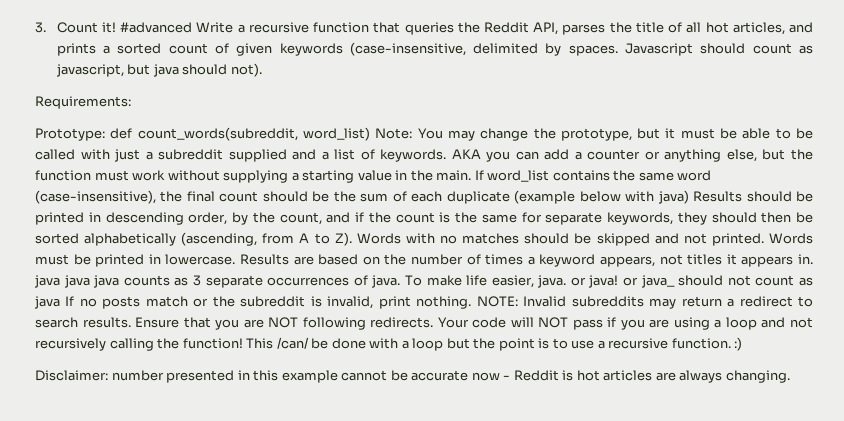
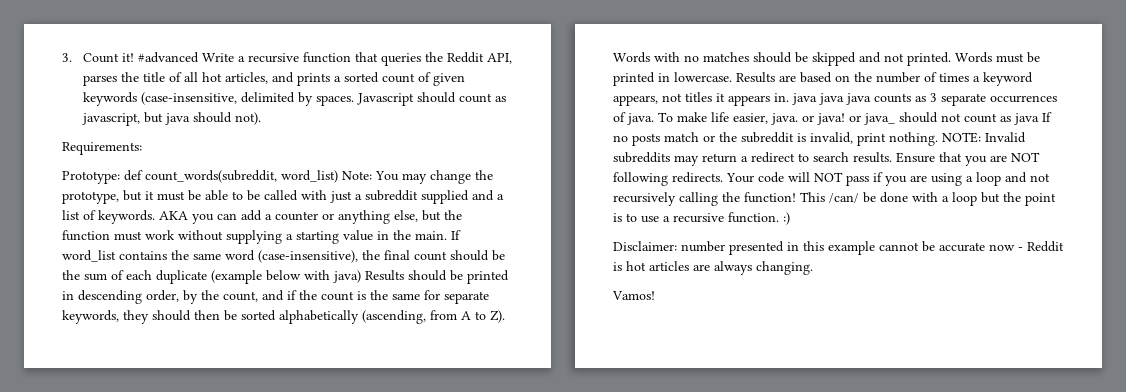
+ Vamos!

